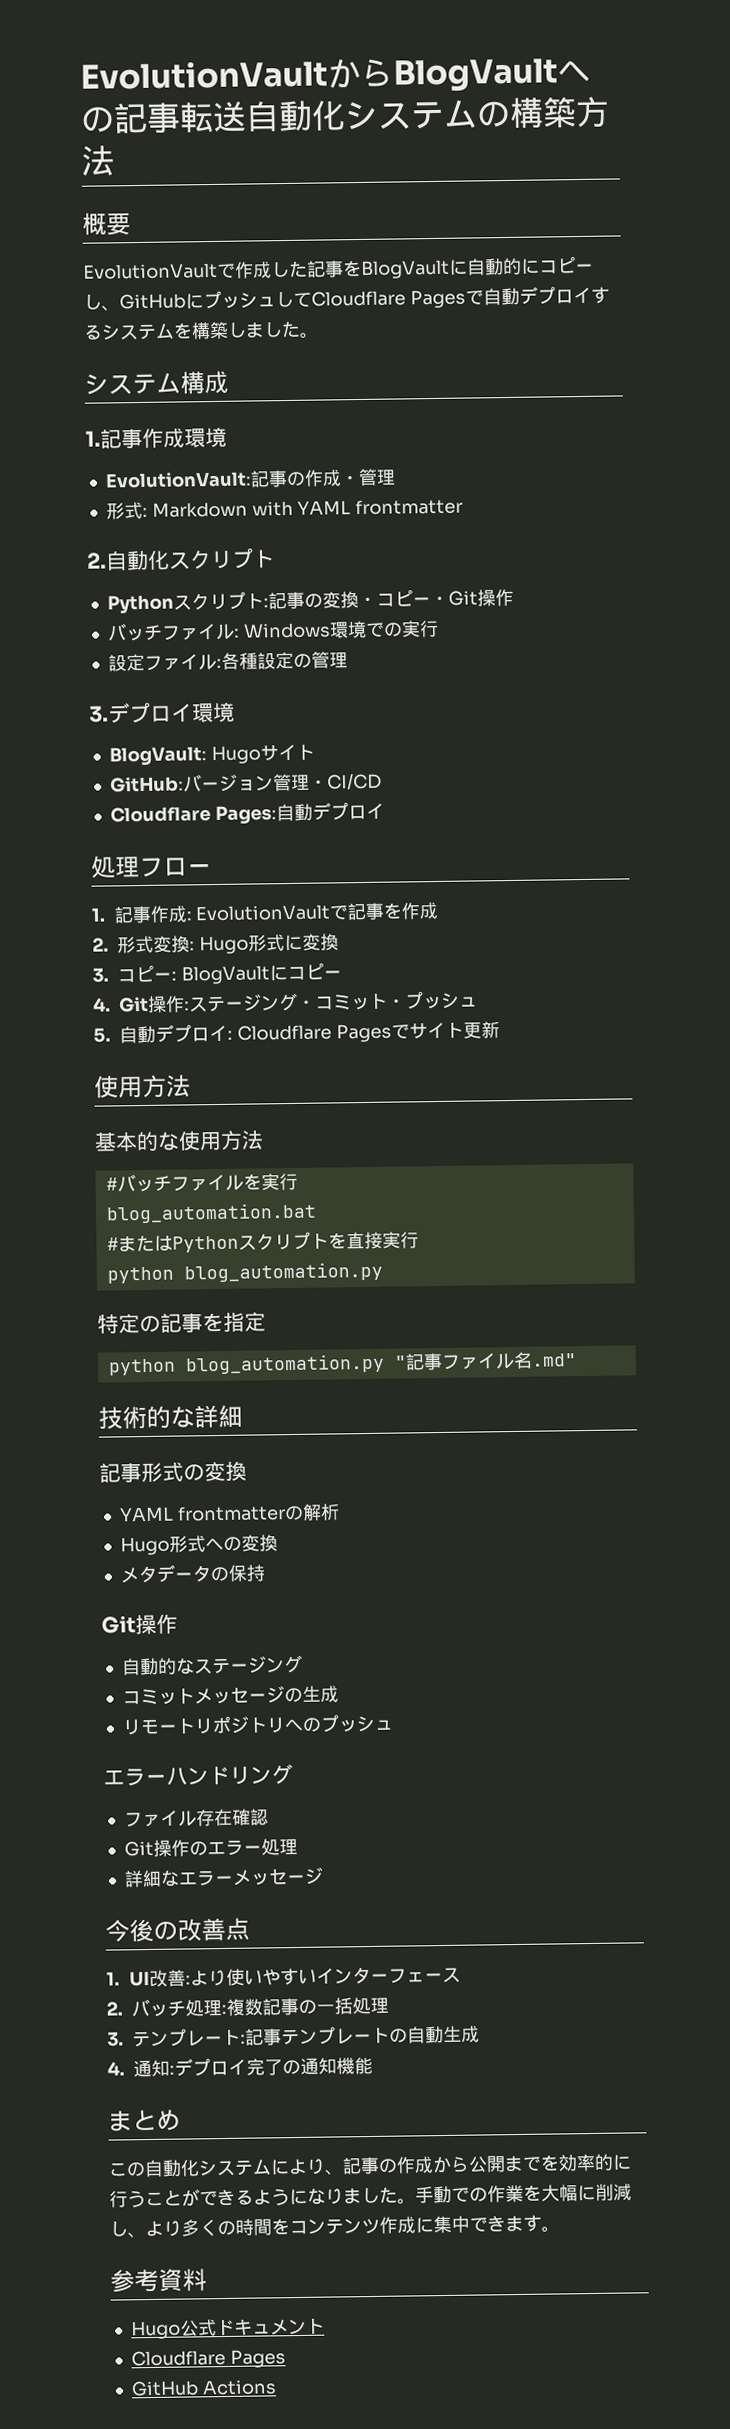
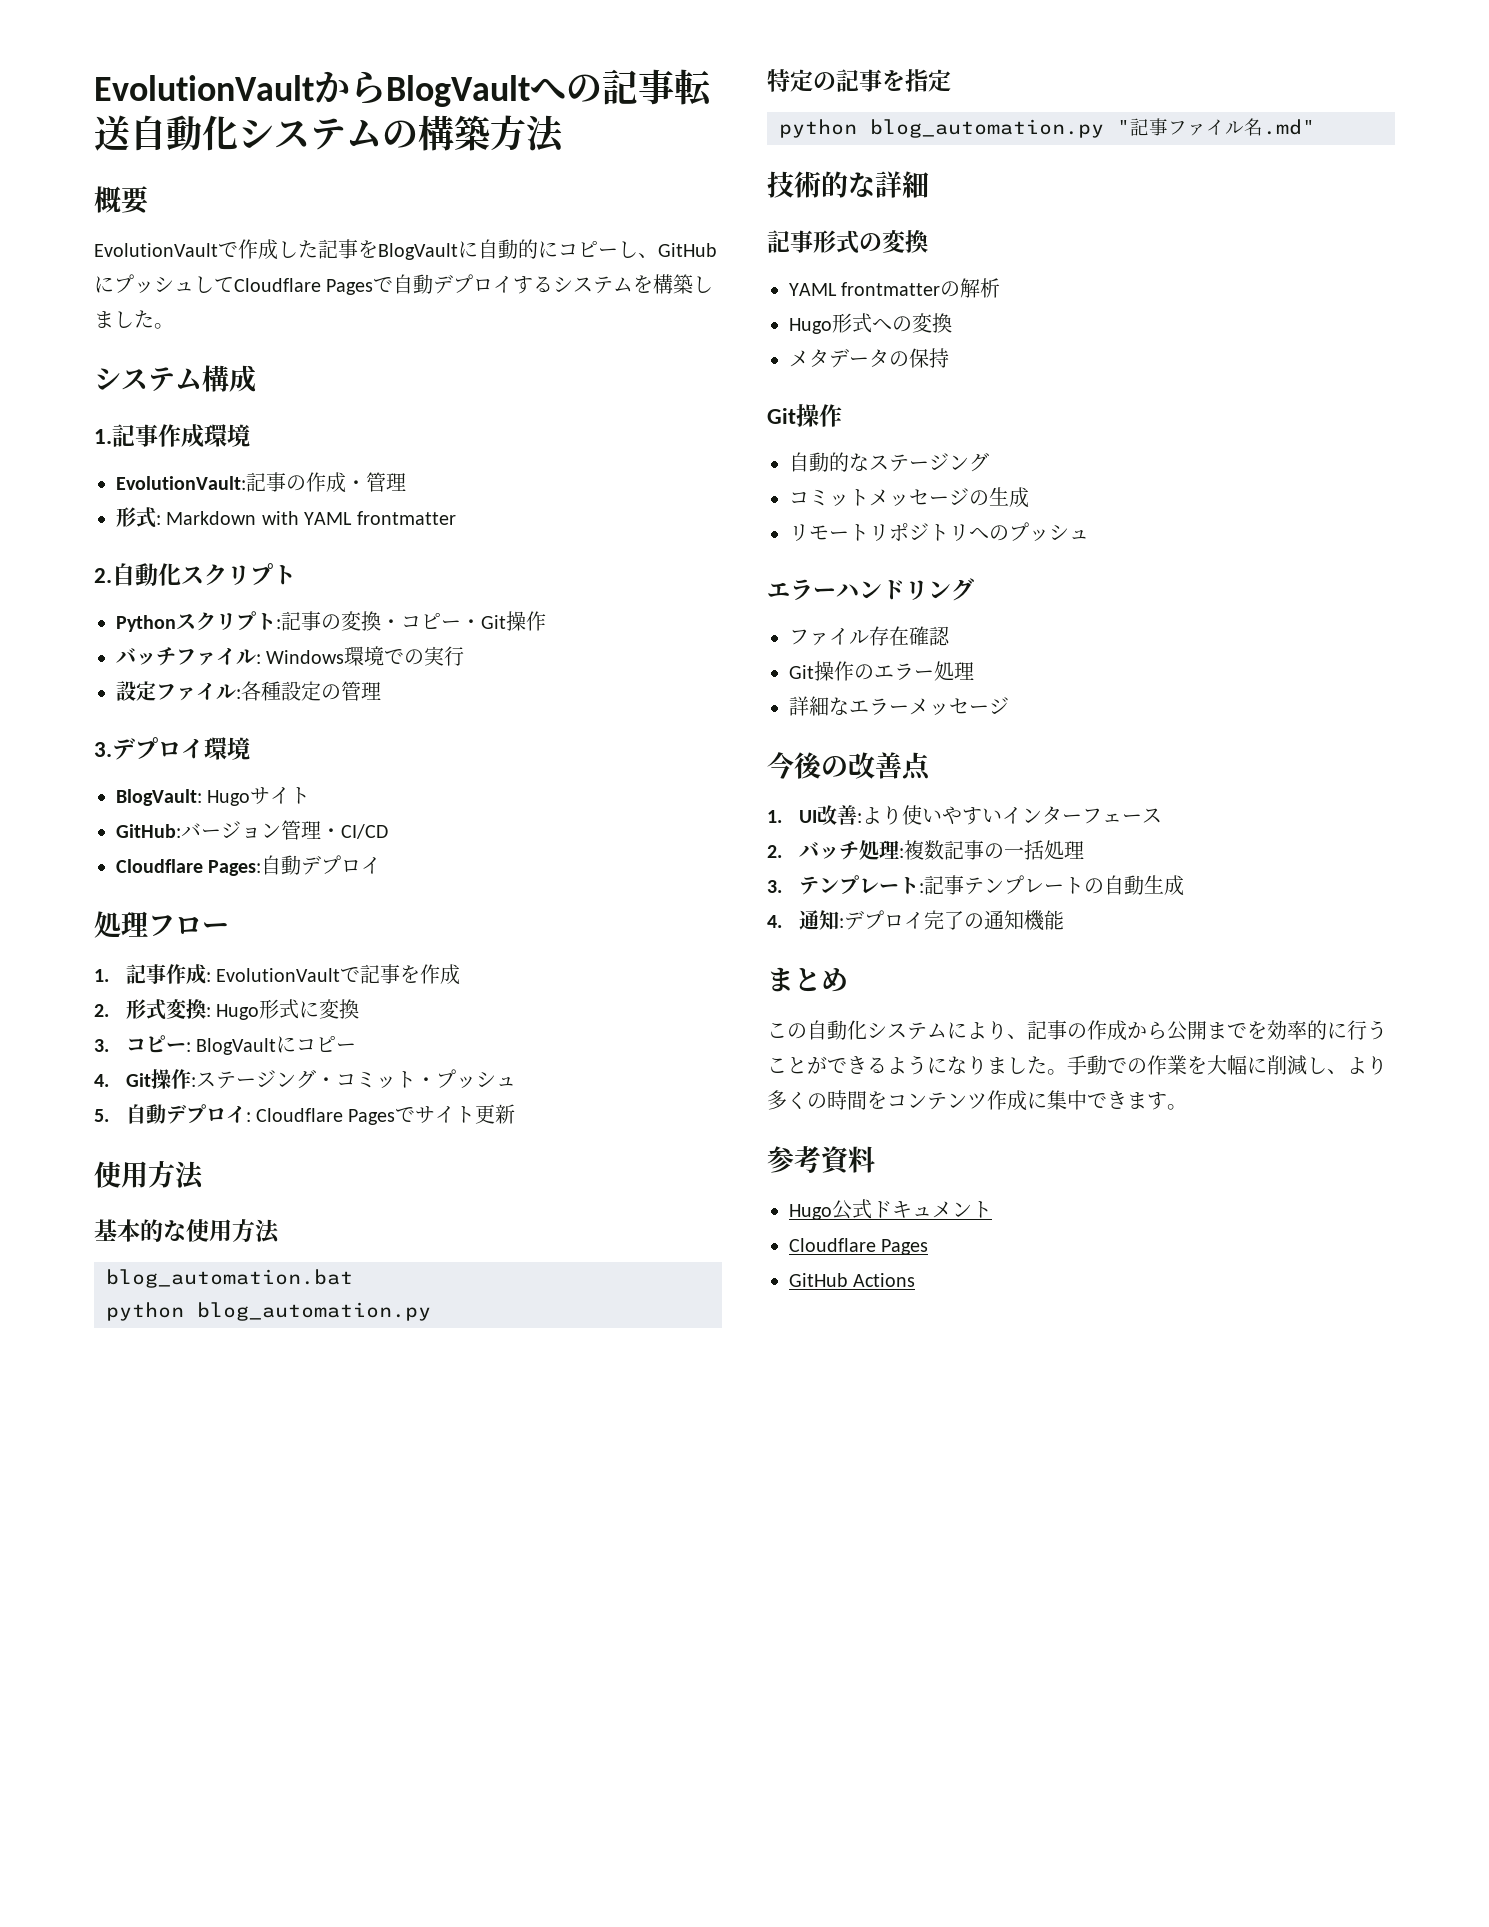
- #バッチファイルを実行
  blog_automation.bat
- #またはPythonスクリプトを直接実行

